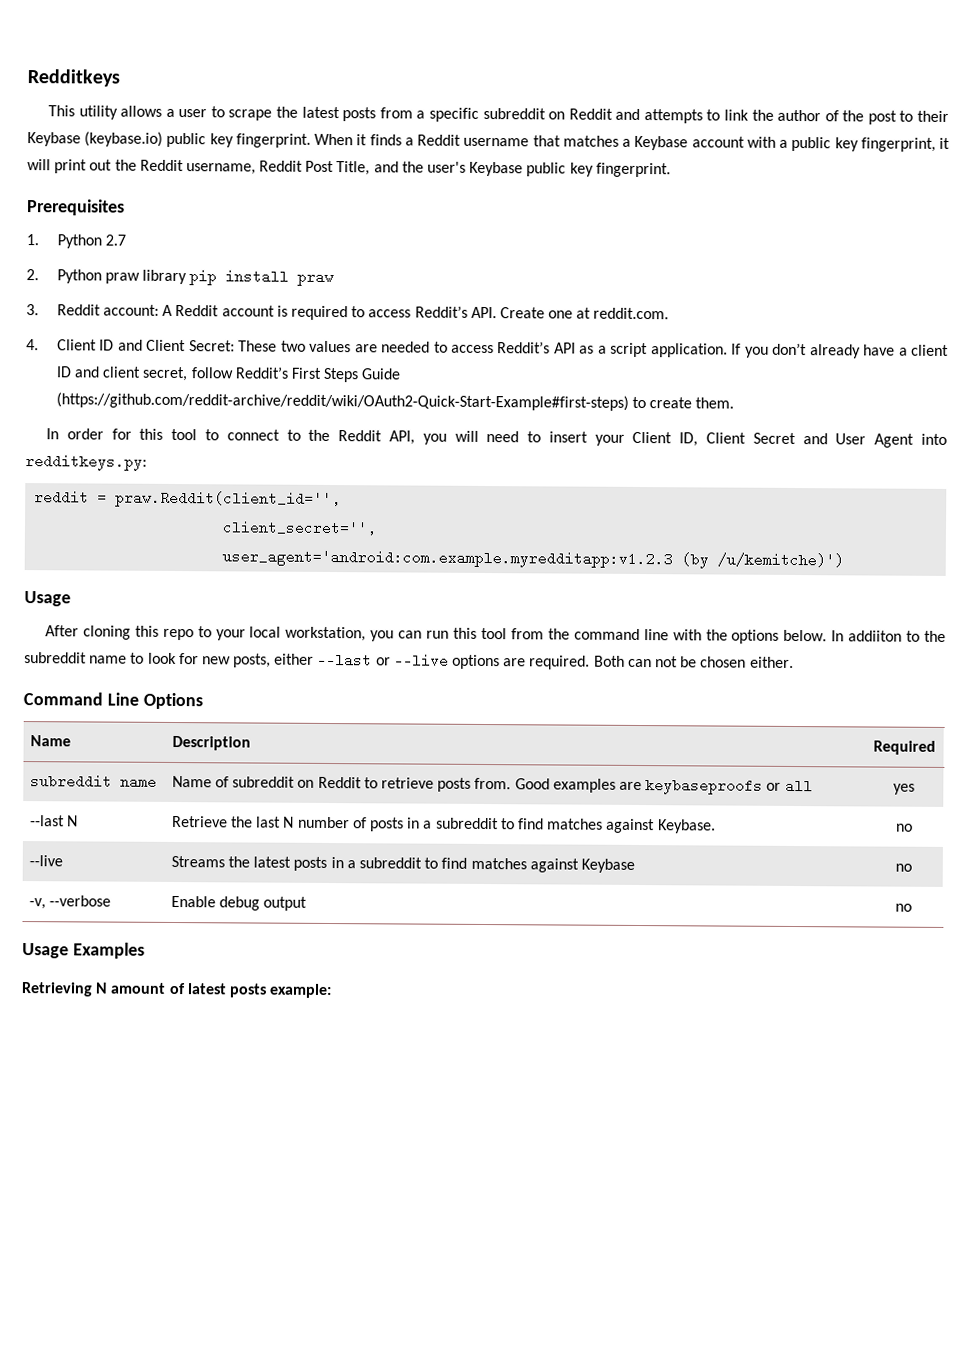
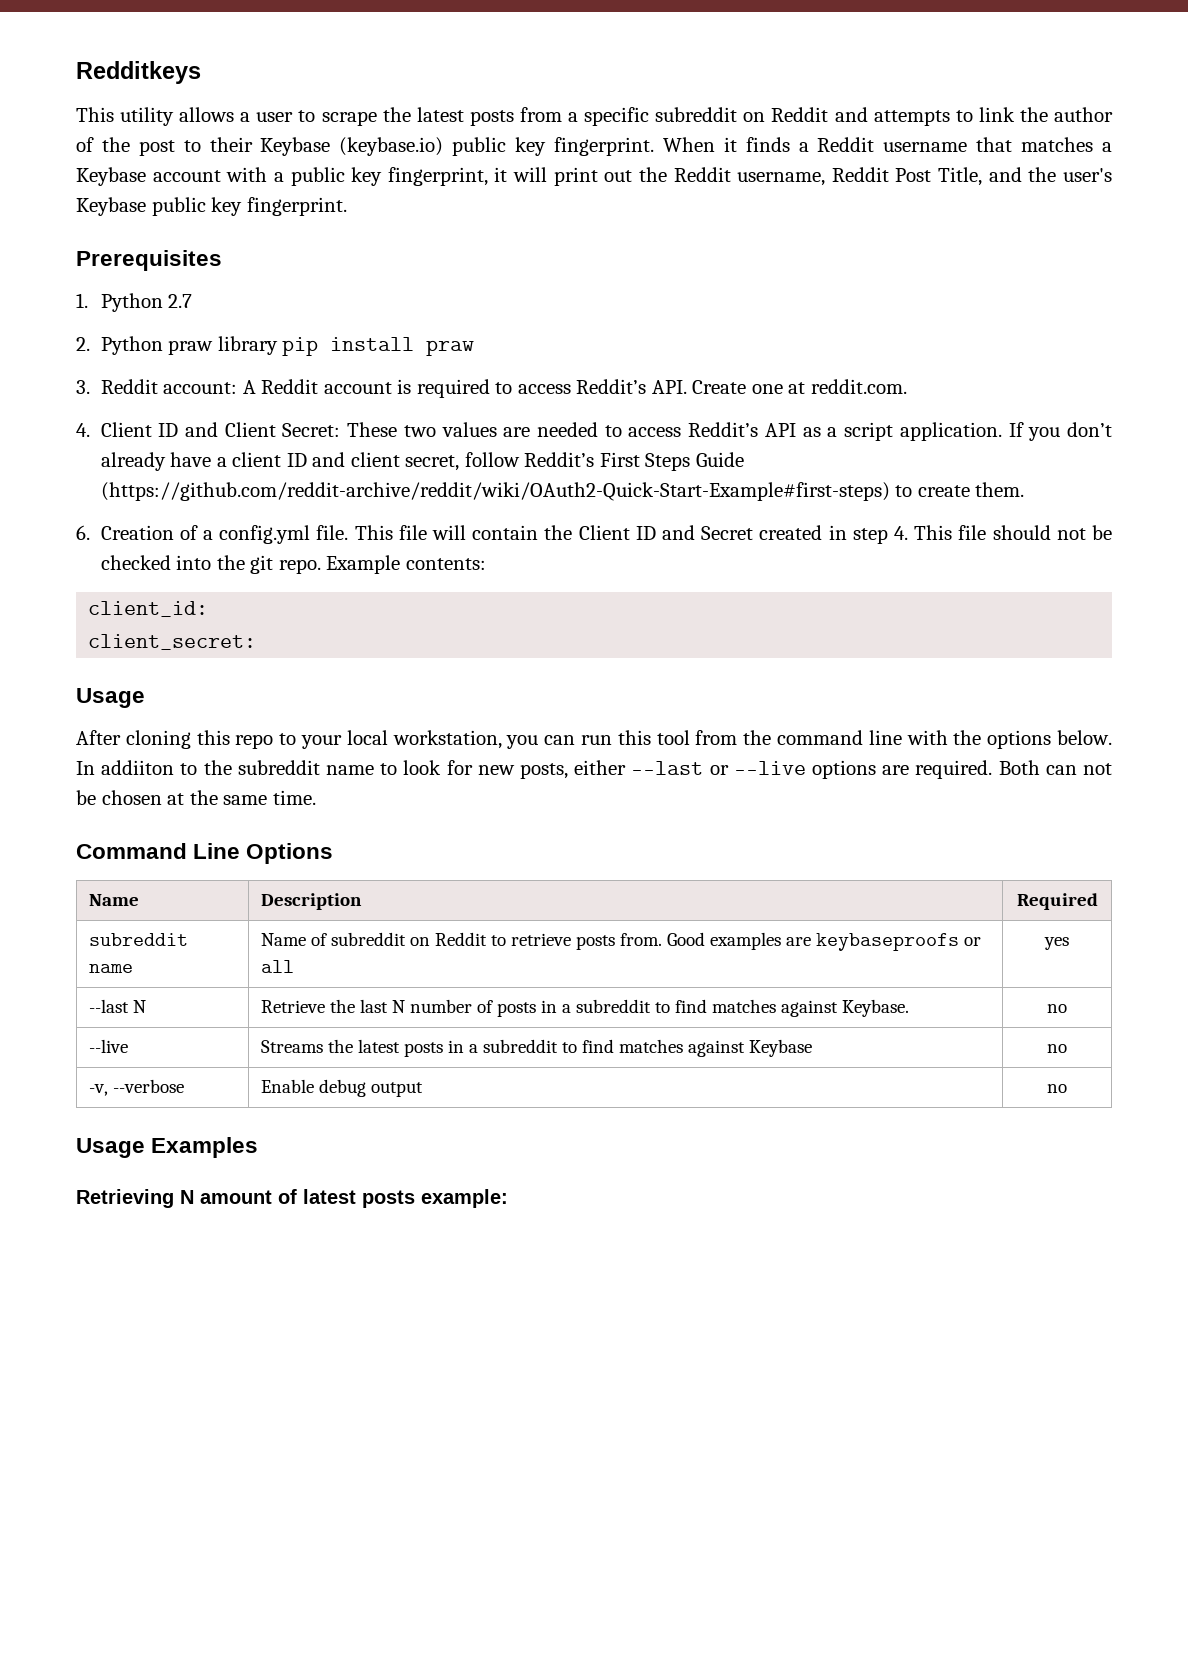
- In order for this tool to connect to the Reddit API, you will need to insert your Client ID, Client Secret and User Agent into redditkeys.py:
- reddit = praw.Reddit(client_id='',
- client_secret='',
- user_agent='android:com.example.myredditapp:v1.2.3 (by /u/kemitche)')
+ 6. Creation of a config.yml file. This file will contain the Client ID and Secret created in step 4. This file should not be checked into the git repo. Example contents:
+ client_id:
+ client_secret:
- Both can not be chosen either.
+ Both can not be chosen at the same time.

